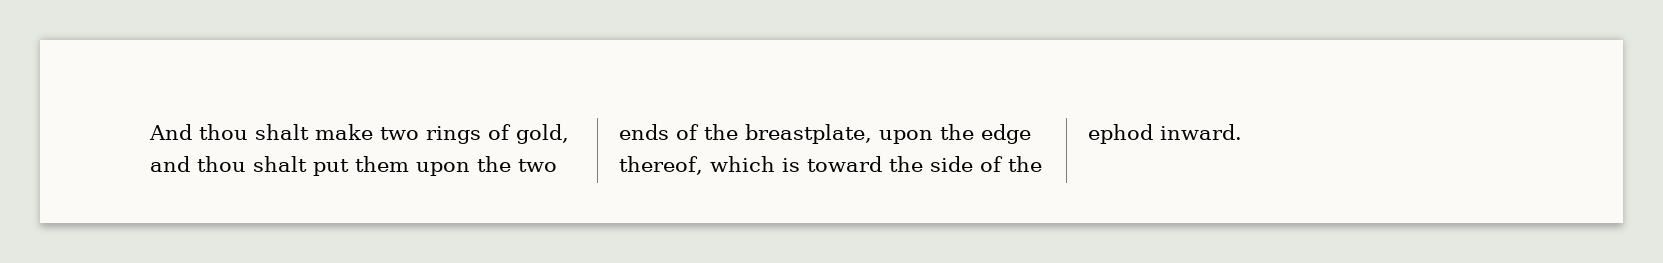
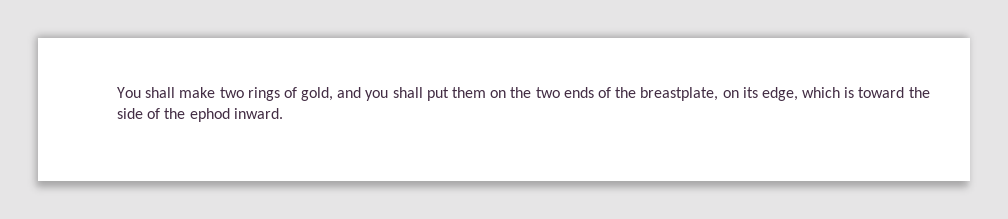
- And thou shalt make two rings of gold, and thou shalt put them upon the two ends of the breastplate, upon the edge thereof, which is toward the side of the ephod inward.
+ You shall make two rings of gold, and you shall put them on the two ends of the breastplate, on its edge, which is toward the side of the ephod inward.

